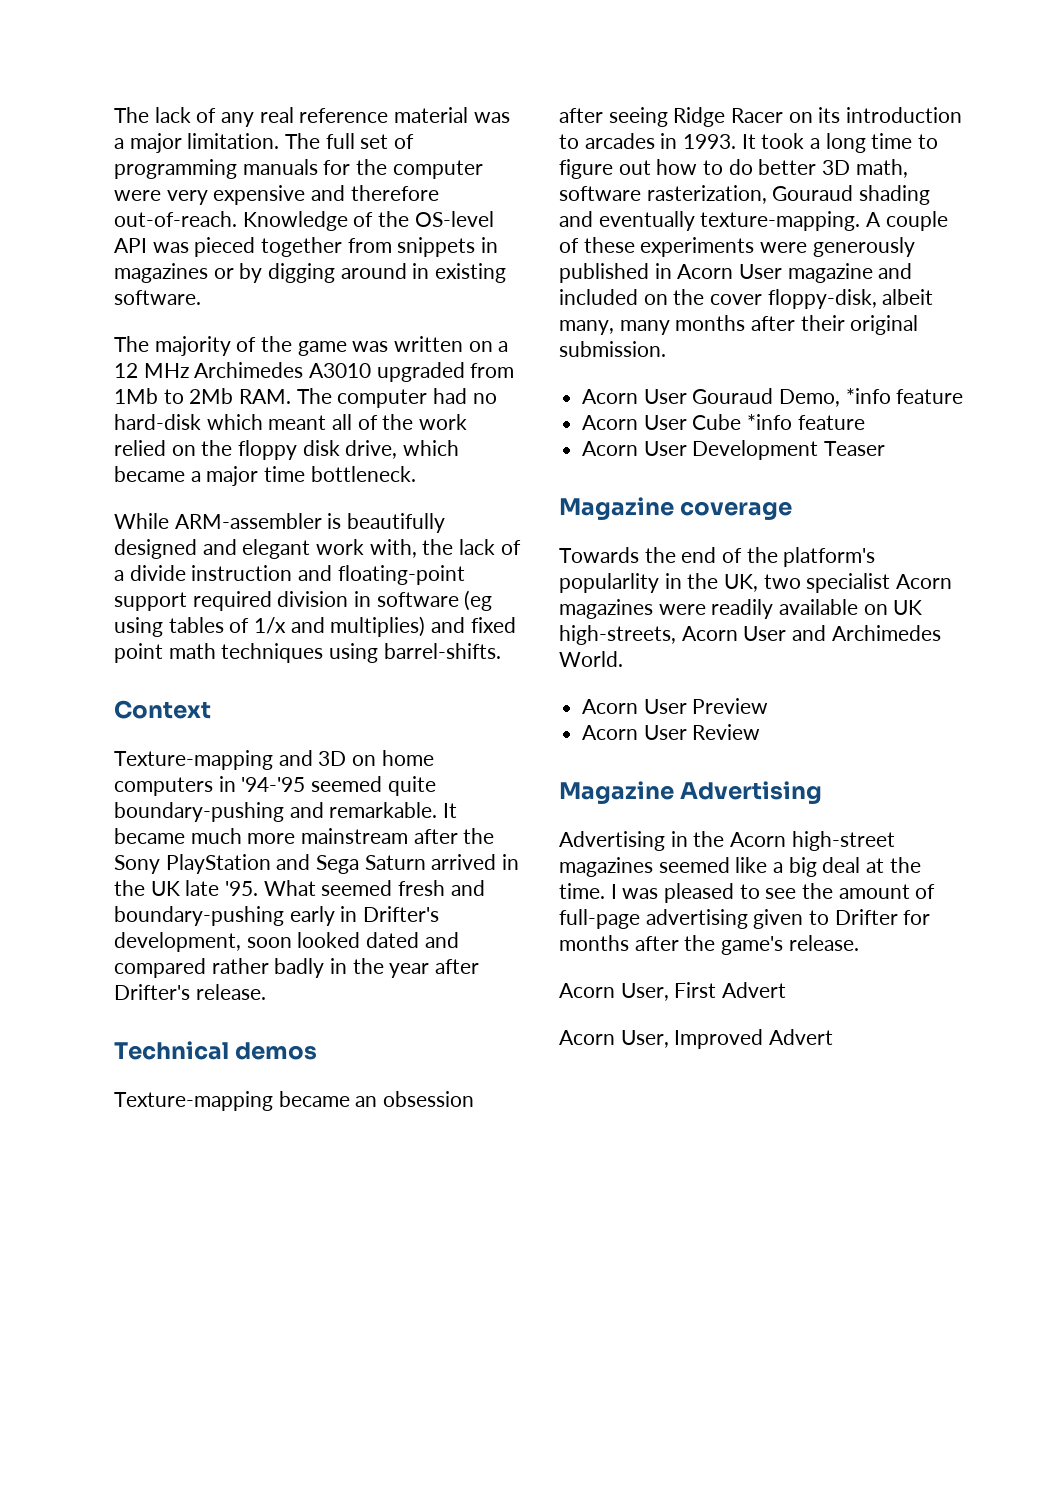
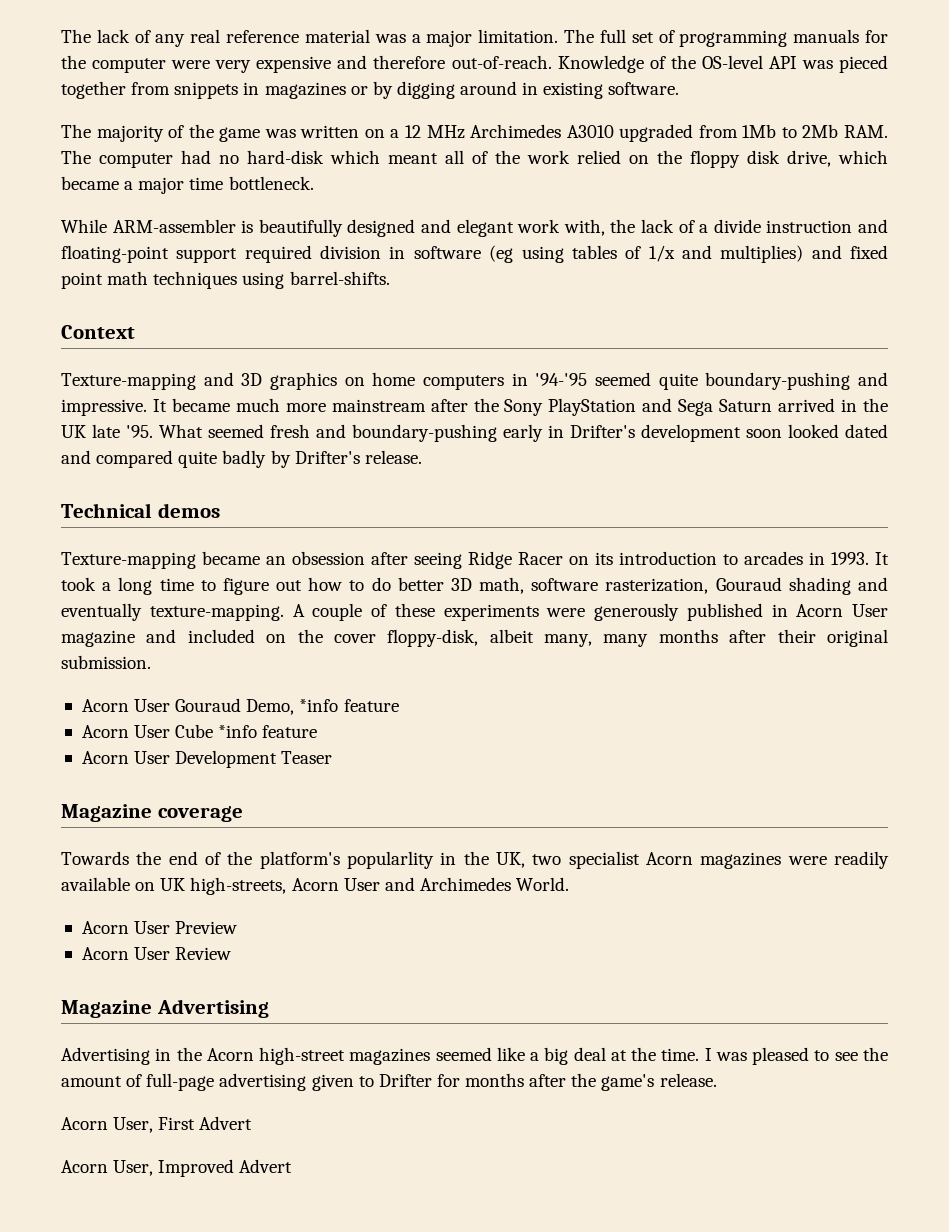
- Texture-mapping and 3D on home computers in '94-'95 seemed quite boundary-pushing and remarkable.
+ Texture-mapping and 3D graphics on home computers in '94-'95 seemed quite boundary-pushing and impressive.
- It became much more mainstream after the Sony PlayStation and Sega Saturn arrived in the UK late '95. What seemed fresh and boundary-pushing early in Drifter's development, soon looked dated and compared rather badly in the year after Drifter's release.
+ It became much more mainstream after the Sony PlayStation and Sega Saturn arrived in the UK late '95. What seemed fresh and boundary-pushing early in Drifter's development soon looked dated and compared quite badly by Drifter's release.

